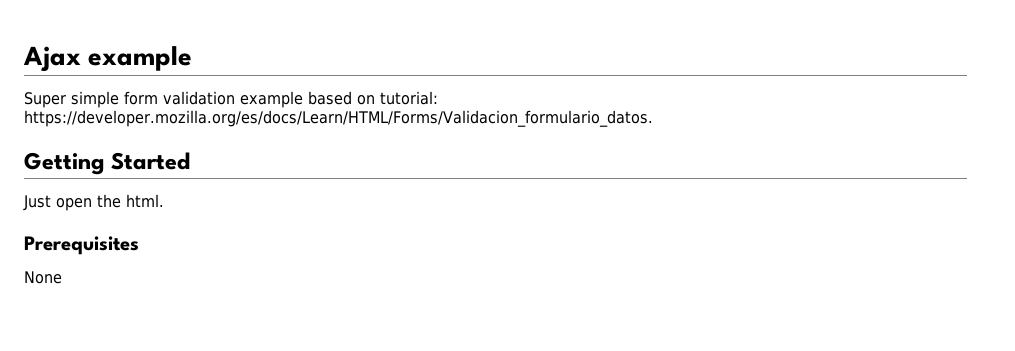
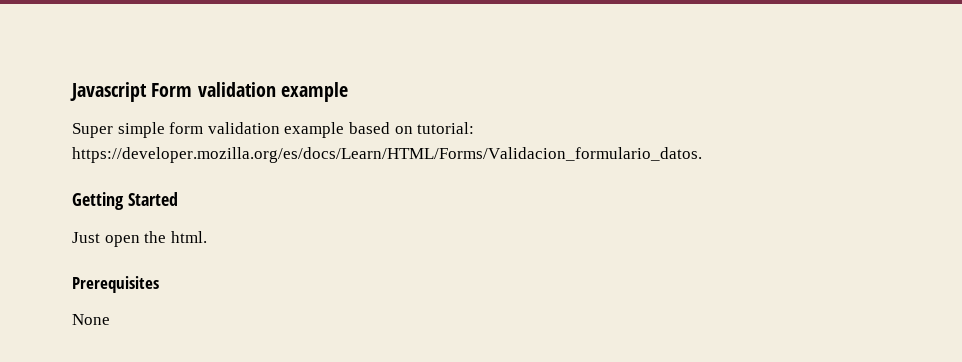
- Ajax example
+ Javascript Form validation example

